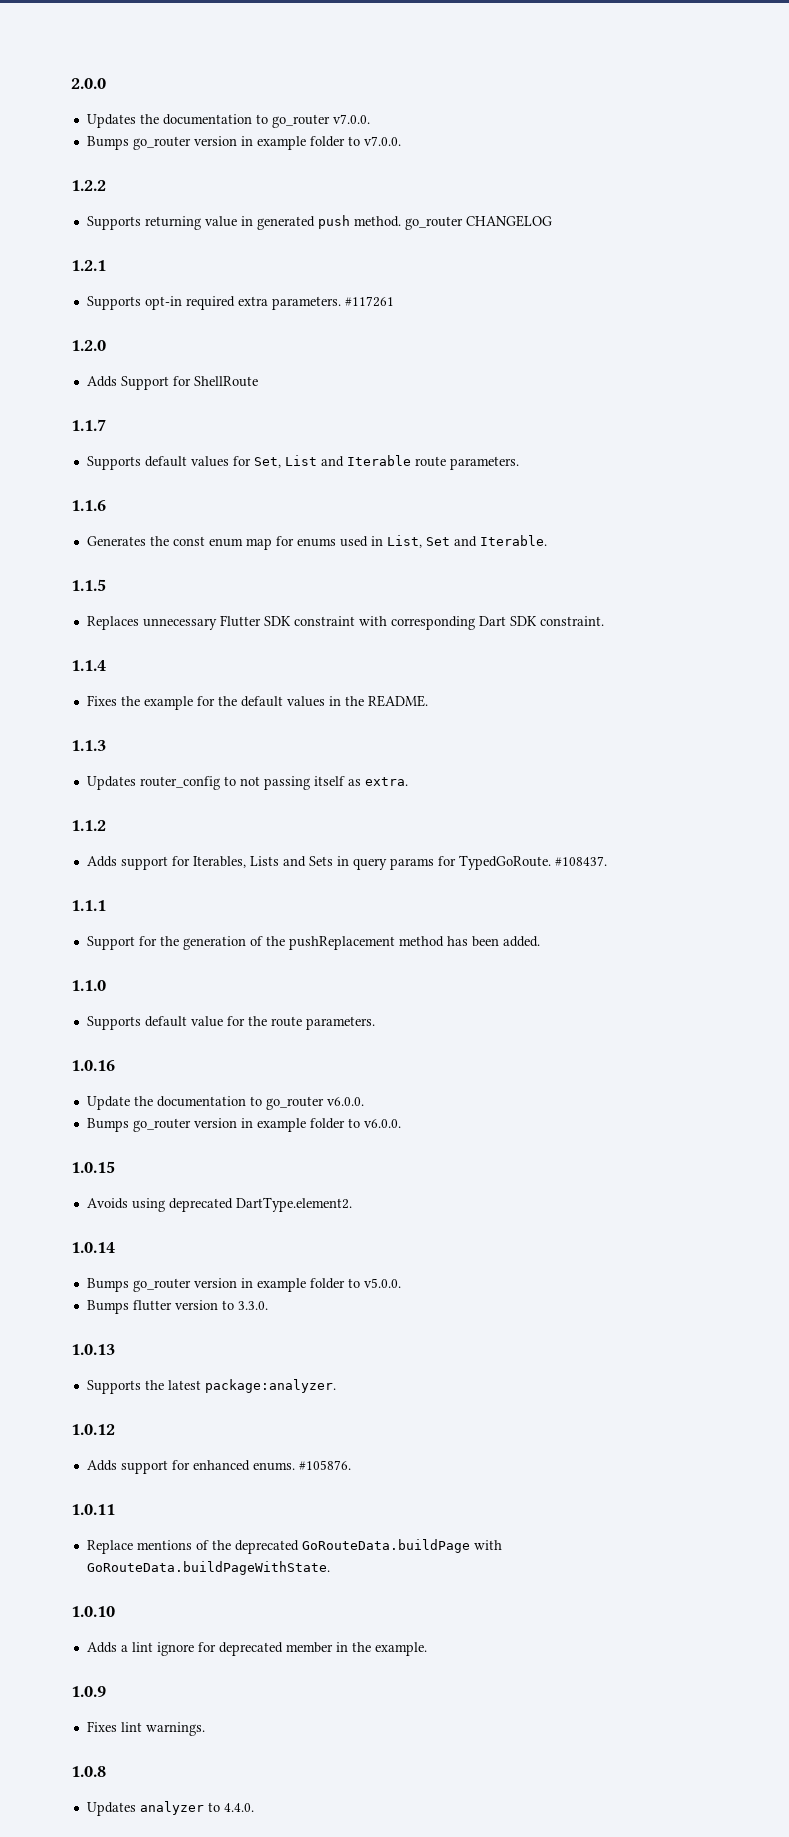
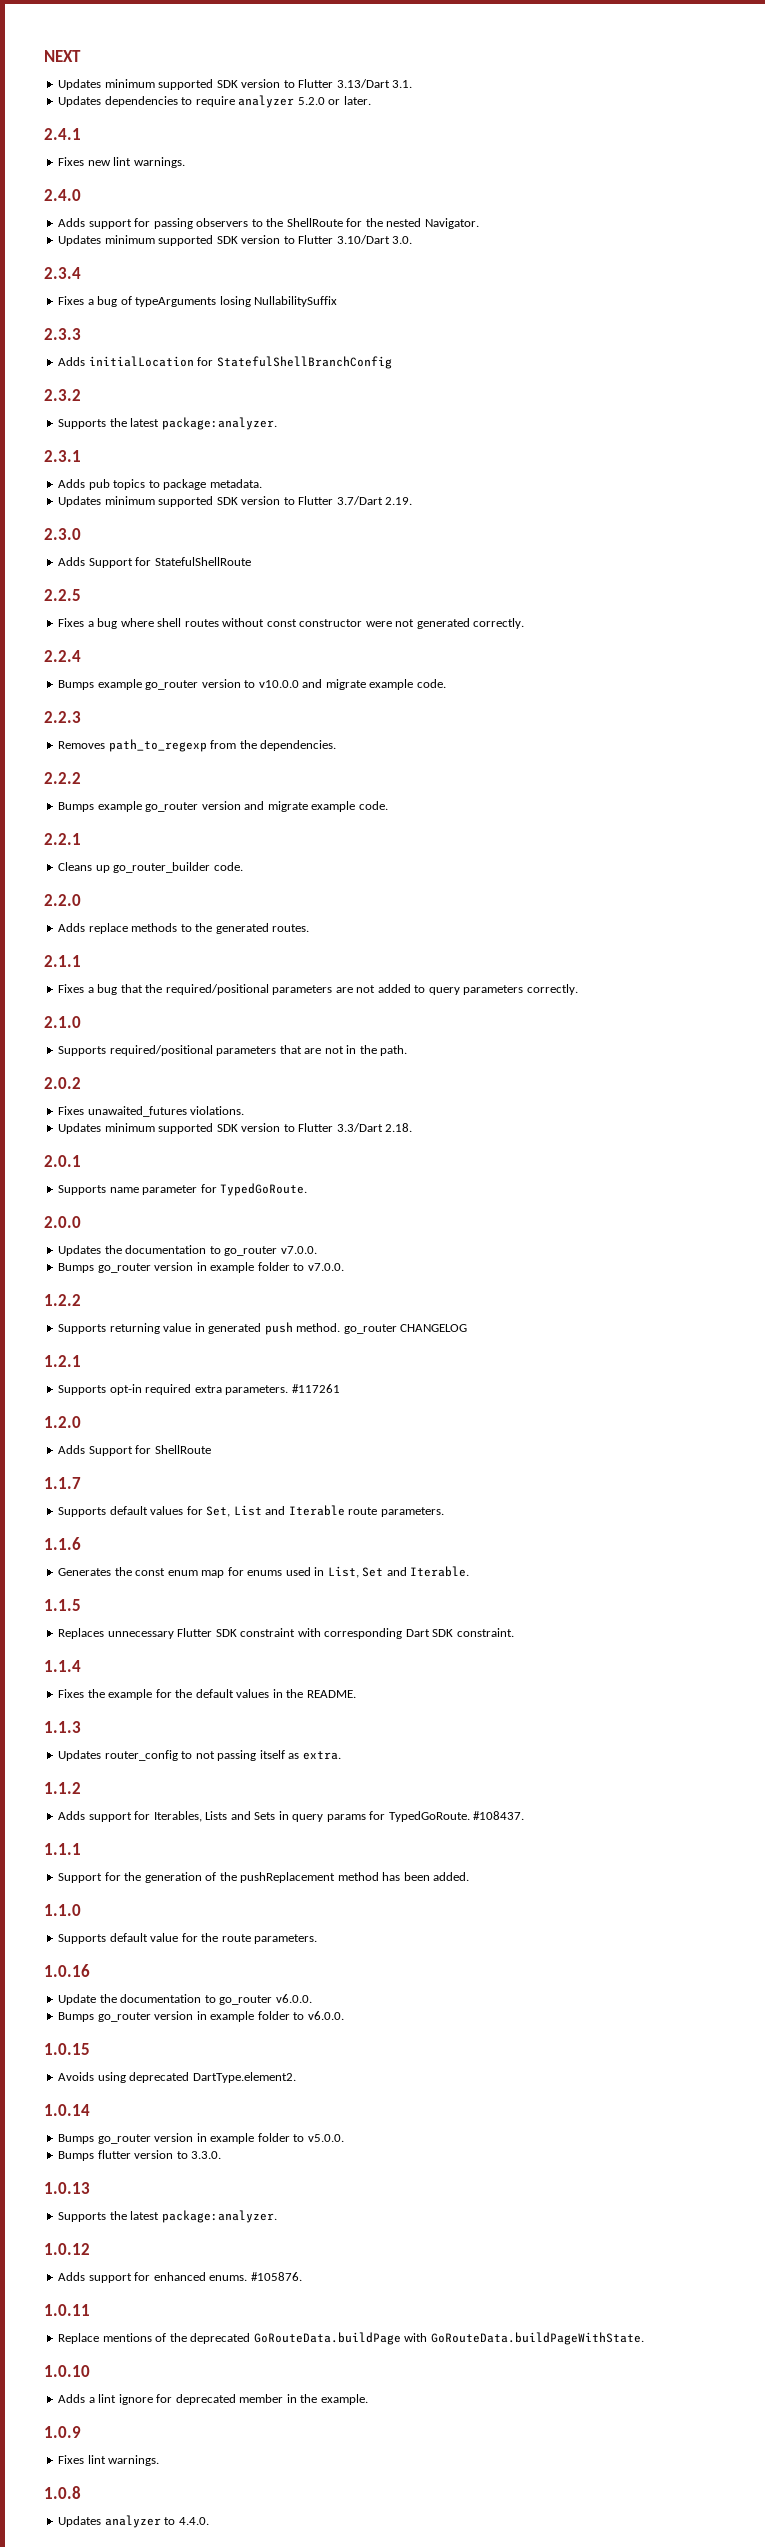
+ NEXT
+ Updates minimum supported SDK version to Flutter 3.13/Dart 3.1.
+ Updates dependencies to require analyzer 5.2.0 or later.
+ 2.4.1
+ Fixes new lint warnings.
+ 2.4.0
+ Adds support for passing observers to the ShellRoute for the nested Navigator.
+ Updates minimum supported SDK version to Flutter 3.10/Dart 3.0.
+ 2.3.4
+ Fixes a bug of typeArguments losing NullabilitySuffix
+ 2.3.3
+ Adds initialLocation for StatefulShellBranchConfig
+ 2.3.2
+ Supports the latest package:analyzer.
+ 2.3.1
+ Adds pub topics to package metadata.
+ Updates minimum supported SDK version to Flutter 3.7/Dart 2.19.
+ 2.3.0
+ Adds Support for StatefulShellRoute
+ 2.2.5
+ Fixes a bug where shell routes without const constructor were not generated correctly.
+ 2.2.4
+ Bumps example go_router version to v10.0.0 and migrate example code.
+ 2.2.3
+ Removes path_to_regexp from the dependencies.
+ 2.2.2
+ Bumps example go_router version and migrate example code.
+ 2.2.1
+ Cleans up go_router_builder code.
+ 2.2.0
+ Adds replace methods to the generated routes.
+ 2.1.1
+ Fixes a bug that the required/positional parameters are not added to query parameters correctly.
+ 2.1.0
+ Supports required/positional parameters that are not in the path.
+ 2.0.2
+ Fixes unawaited_futures violations.
+ Updates minimum supported SDK version to Flutter 3.3/Dart 2.18.
+ 2.0.1
+ Supports name parameter for TypedGoRoute.

